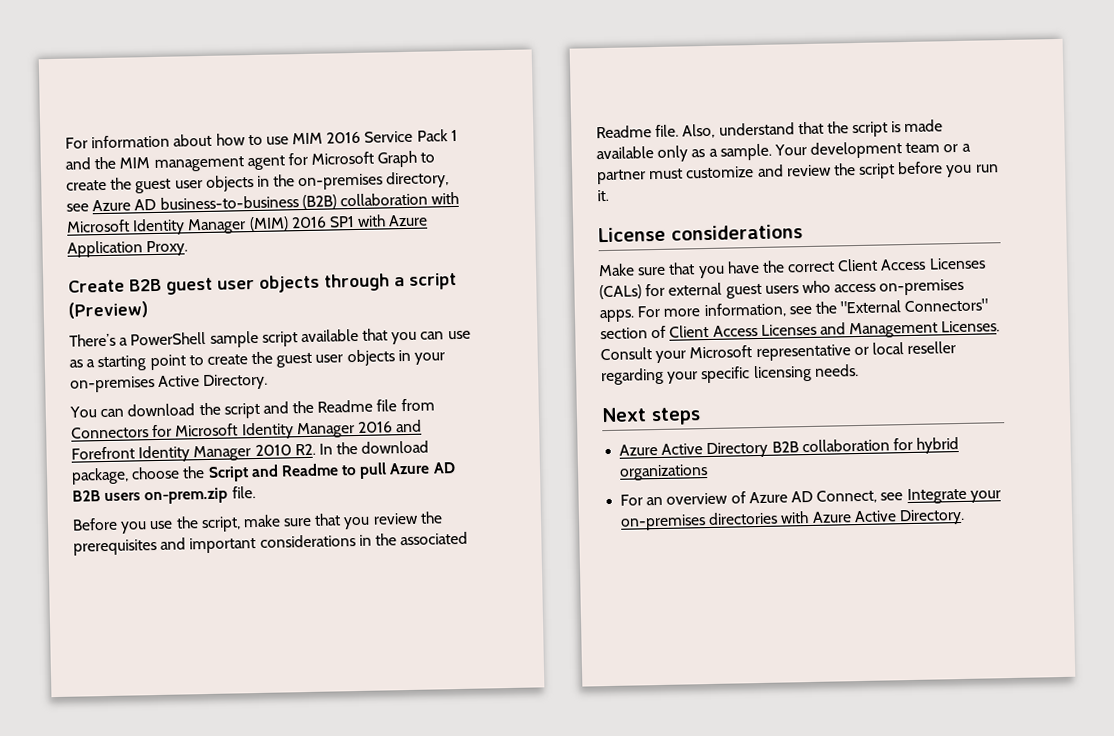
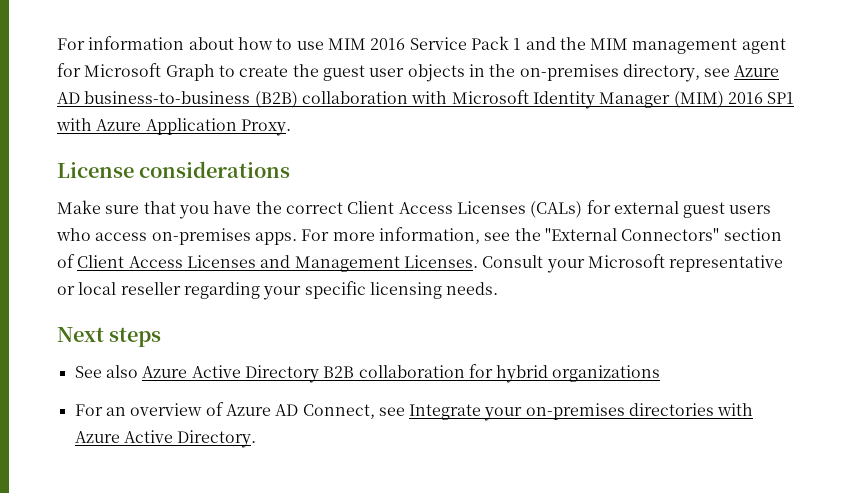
- Create B2B guest user objects through a script (Preview)
- There’s a PowerShell sample script available that you can use as a starting point to create the guest user objects in your on-premises Active Directory.
- You can download the script and the Readme file from Connectors for Microsoft Identity Manager 2016 and Forefront Identity Manager 2010 R2. In the download package, choose the Script and Readme to pull Azure AD B2B users on-prem.zip file.
- Before you use the script, make sure that you review the prerequisites and important considerations in the associated Readme file. Also, understand that the script is made available only as a sample. Your development team or a partner must customize and review the script before you run it.
- Azure Active Directory B2B collaboration for hybrid organizations
+ See also Azure Active Directory B2B collaboration for hybrid organizations

